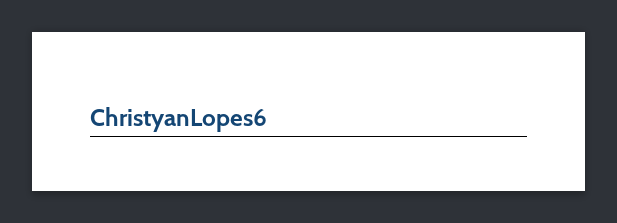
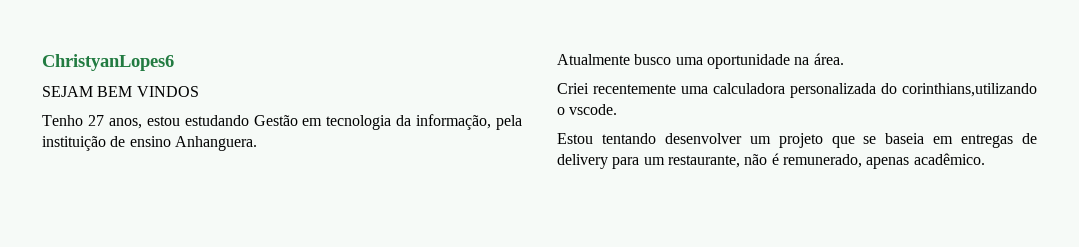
+ SEJAM BEM VINDOS
+ Tenho 27 anos, estou estudando Gestão em tecnologia da informação, pela instituição de ensino Anhanguera.
+ Atualmente busco uma oportunidade na área.
+ Criei recentemente uma calculadora personalizada do corinthians,utilizando o vscode.
+ Estou tentando desenvolver um projeto que se baseia em entregas de delivery para um restaurante, não é remunerado, apenas acadêmico.

